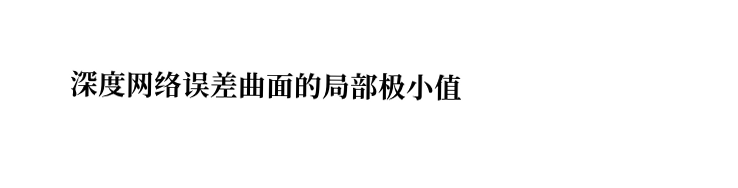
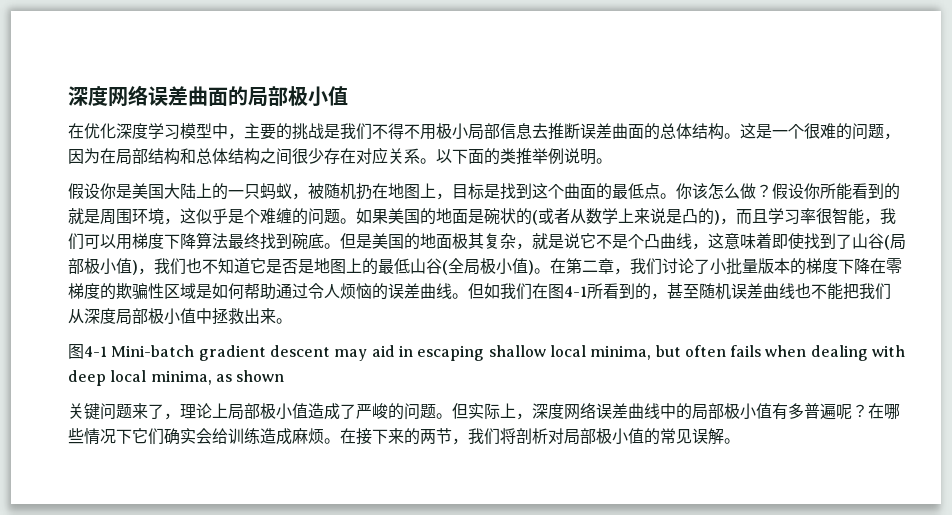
+ 在优化深度学习模型中，主要的挑战是我们不得不用极小局部信息去推断误差曲面的总体结构。这是一个很难的问题，因为在局部结构和总体结构之间很少存在对应关系。以下面的类推举例说明。
+ 假设你是美国大陆上的一只蚂蚁，被随机扔在地图上，目标是找到这个曲面的最低点。你该怎么做？假设你所能看到的就是周围环境，这似乎是个难缠的问题。如果美国的地面是碗状的(或者从数学上来说是凸的)，而且学习率很智能，我们可以用梯度下降算法最终找到碗底。但是美国的地面极其复杂，就是说它不是个凸曲线，这意味着即使找到了山谷(局部极小值)，我们也不知道它是否是地图上的最低山谷(全局极小值)。在第二章，我们讨论了小批量版本的梯度下降在零梯度的欺骗性区域是如何帮助通过令人烦恼的误差曲线。但如我们在图4-1所看到的，甚至随机误差曲线也不能把我们从深度局部极小值中拯救出来。
+ 图4-1 Mini-batch gradient descent may aid in escaping shallow local minima, but often fails when dealing with deep local minima, as shown
+ 关键问题来了，理论上局部极小值造成了严峻的问题。但实际上，深度网络误差曲线中的局部极小值有多普遍呢？在哪些情况下它们确实会给训练造成麻烦。在接下来的两节，我们将剖析对局部极小值的常见误解。

